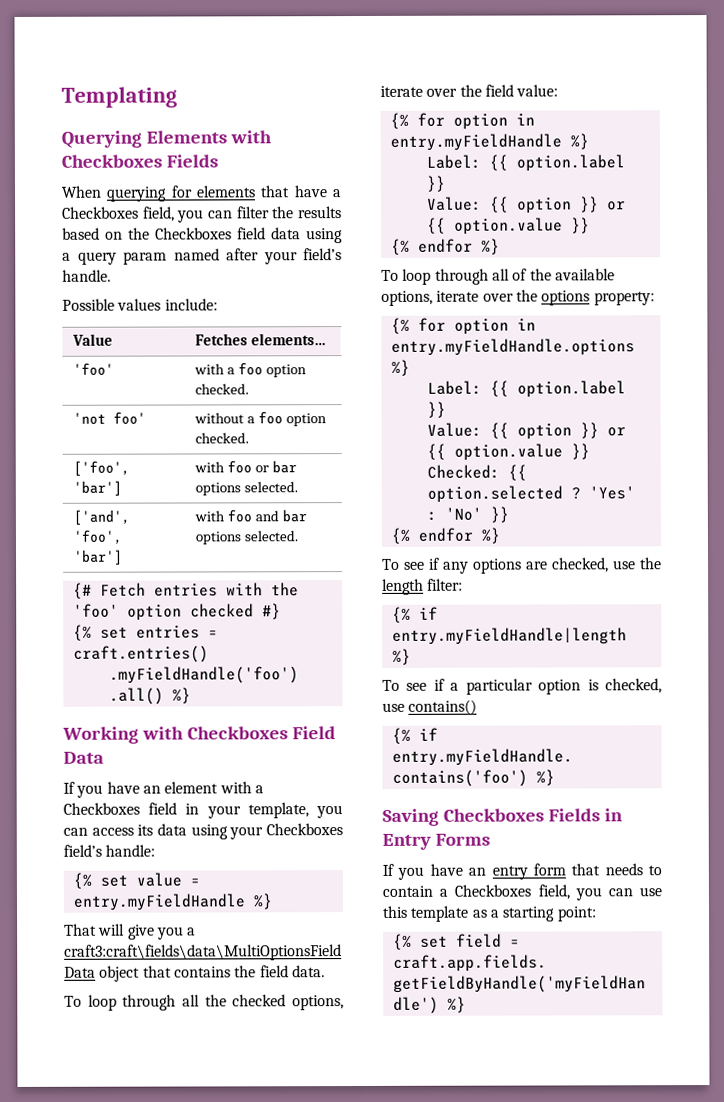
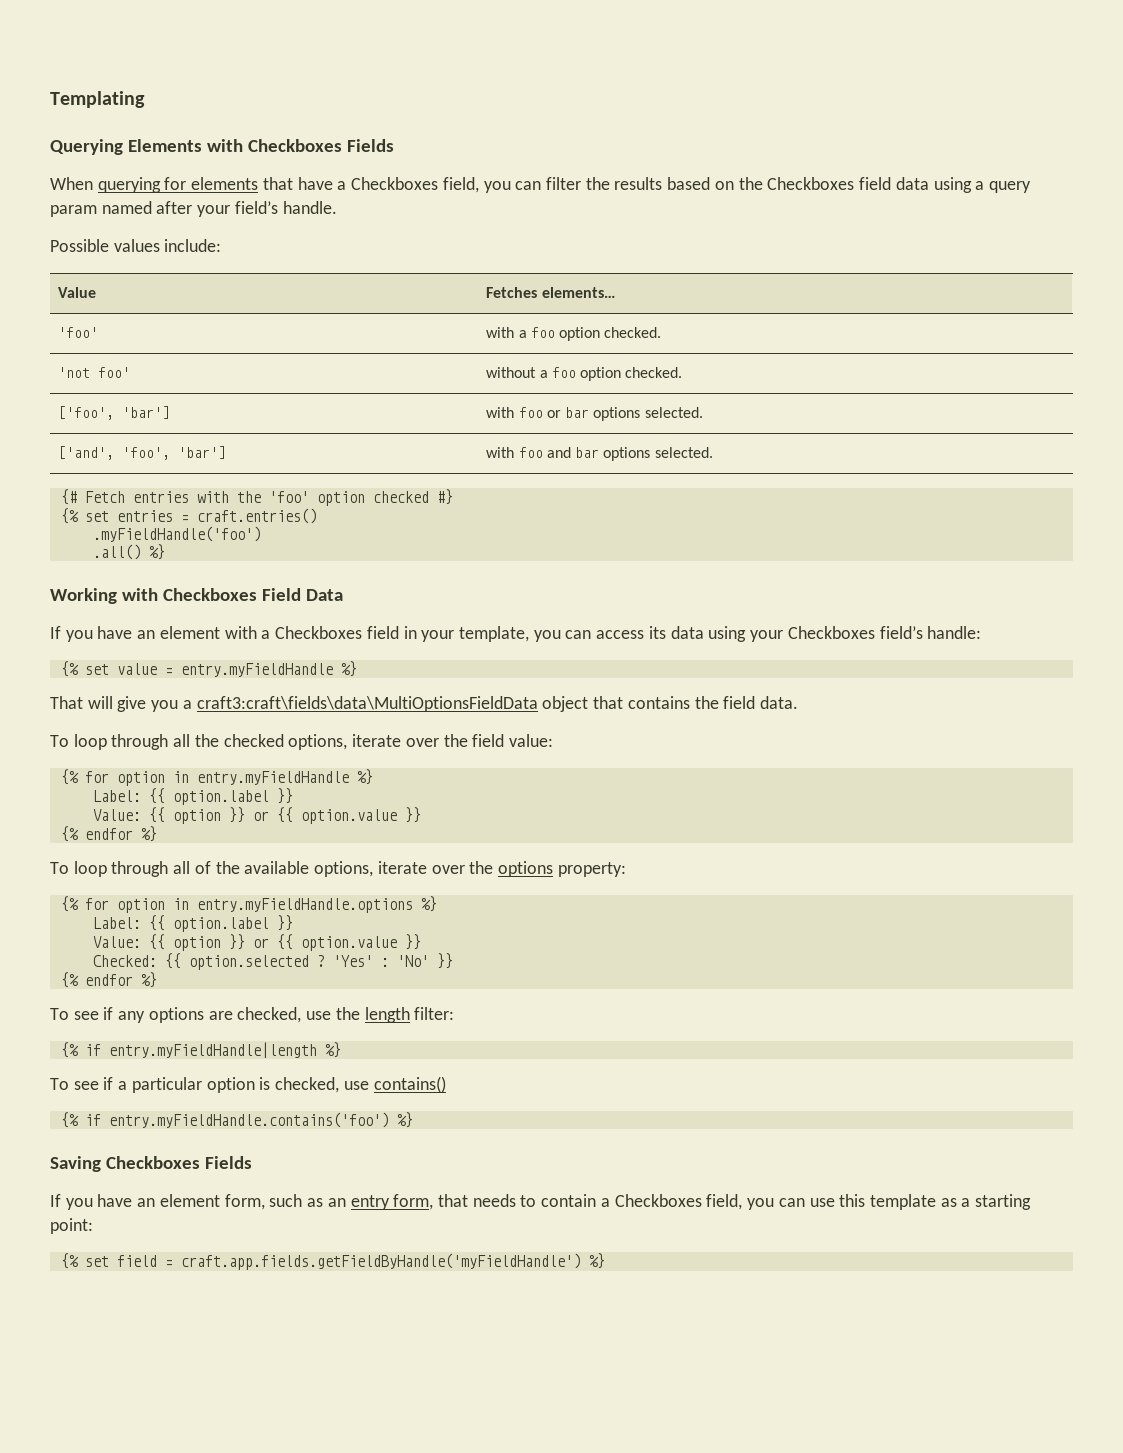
- Saving Checkboxes Fields in Entry Forms
- If you have an entry form that needs to contain a Checkboxes field, you can use this template as a starting point:
+ Saving Checkboxes Fields
+ If you have an element form, such as an entry form, that needs to contain a Checkboxes field, you can use this template as a starting point:

